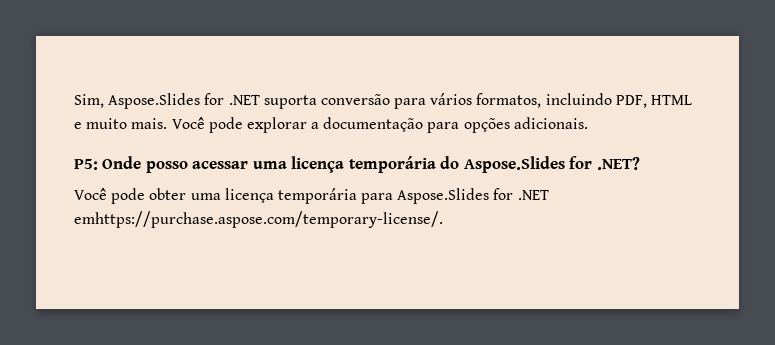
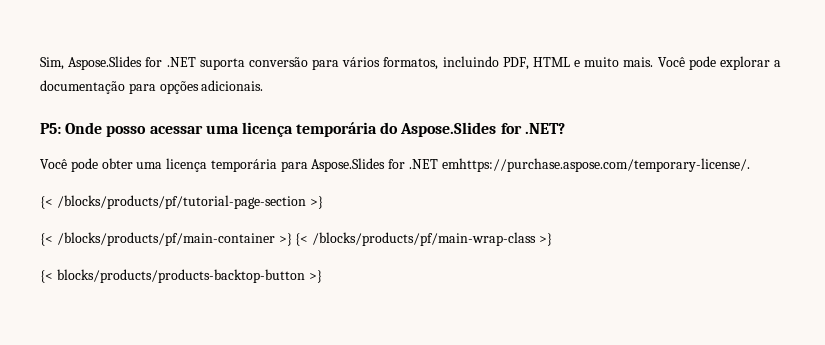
+ {< /blocks/products/pf/tutorial-page-section >}
+ {< /blocks/products/pf/main-container >} {< /blocks/products/pf/main-wrap-class >}
+ {< blocks/products/products-backtop-button >}

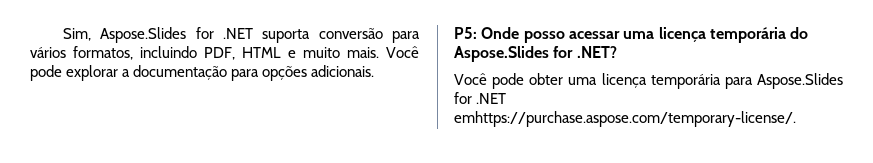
- {< /blocks/products/pf/tutorial-page-section >}
- {< /blocks/products/pf/main-container >} {< /blocks/products/pf/main-wrap-class >}
- {< blocks/products/products-backtop-button >}

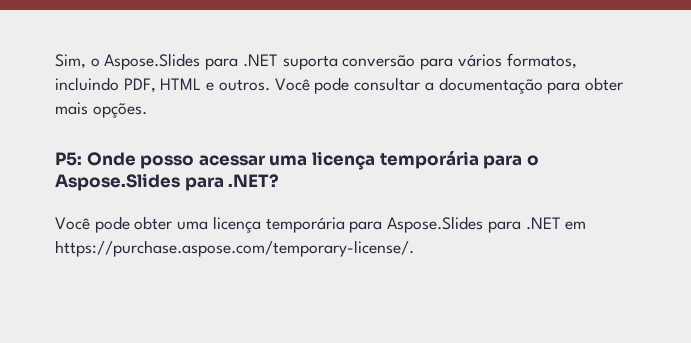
- Sim, Aspose.Slides for .NET suporta conversão para vários formatos, incluindo PDF, HTML e muito mais. Você pode explorar a documentação para opções adicionais.
+ Sim, o Aspose.Slides para .NET suporta conversão para vários formatos, incluindo PDF, HTML e outros. Você pode consultar a documentação para obter mais opções.
- P5: Onde posso acessar uma licença temporária do Aspose.Slides for .NET?
+ P5: Onde posso acessar uma licença temporária para o Aspose.Slides para .NET?
- Você pode obter uma licença temporária para Aspose.Slides for .NET emhttps://purchase.aspose.com/temporary-license/.
+ Você pode obter uma licença temporária para Aspose.Slides para .NET em https://purchase.aspose.com/temporary-license/.

